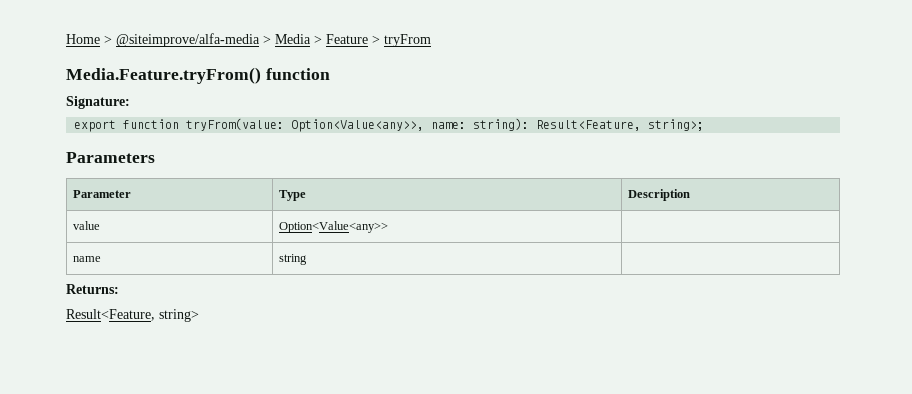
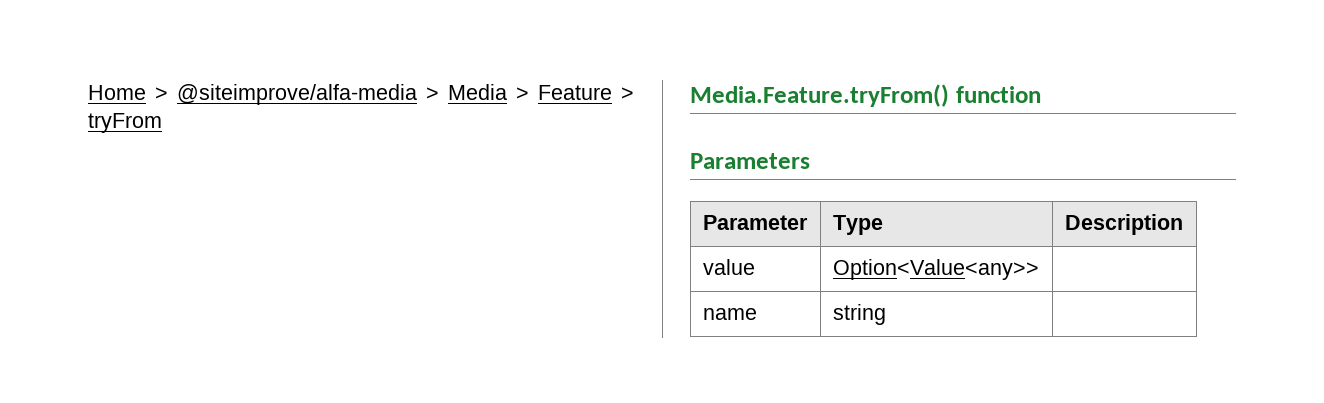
- Signature:
- export function tryFrom(value: Option<Value<any>>, name: string): Result<Feature, string>;
- Returns:
- Result<Feature, string>

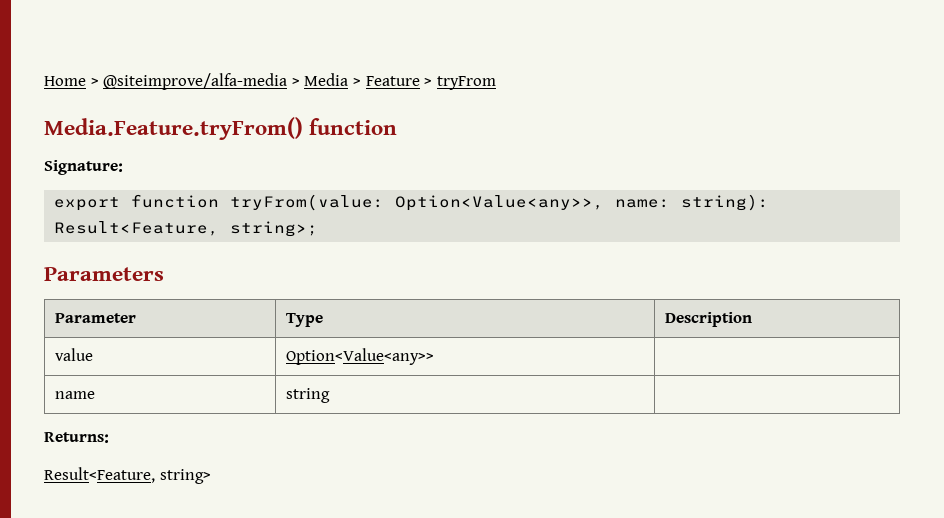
+ Signature:
+ export function tryFrom(value: Option<Value<any>>, name: string): Result<Feature, string>;
+ Returns:
+ Result<Feature, string>

